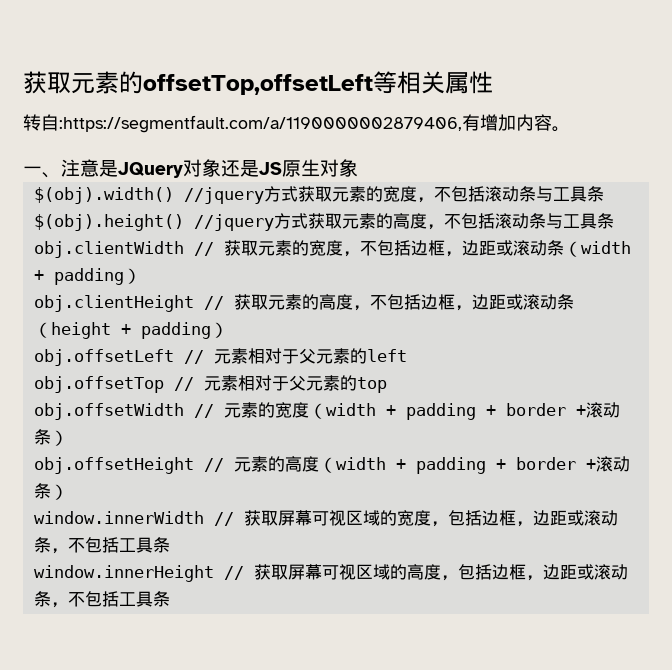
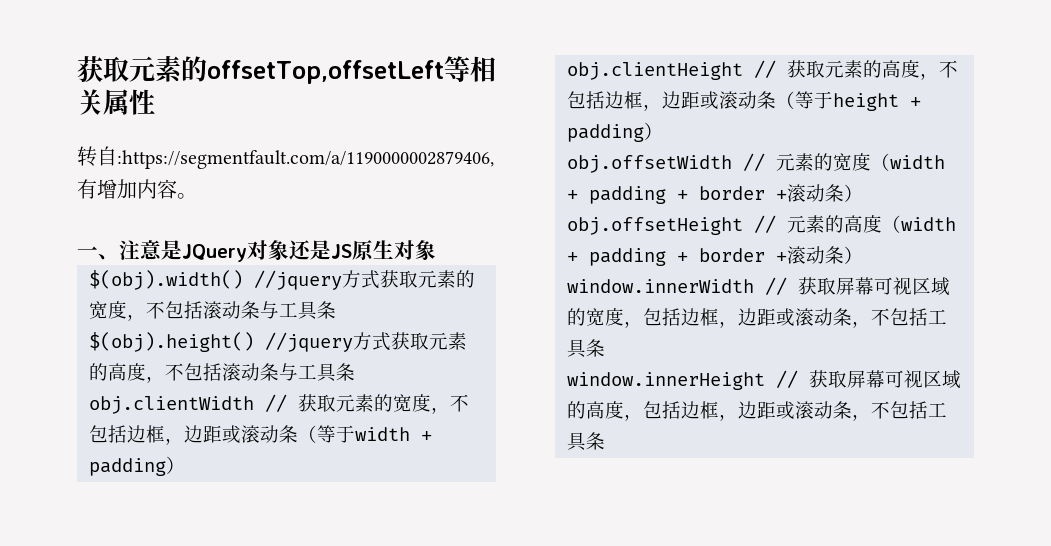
- obj.clientWidth // 获取元素的宽度，不包括边框，边距或滚动条（width + padding）
+ obj.clientWidth // 获取元素的宽度，不包括边框，边距或滚动条（等于width + padding）
- obj.clientHeight // 获取元素的高度，不包括边框，边距或滚动条（height + padding）
+ obj.clientHeight // 获取元素的高度，不包括边框，边距或滚动条（等于height + padding）
- obj.offsetLeft // 元素相对于父元素的left
- obj.offsetTop // 元素相对于父元素的top

